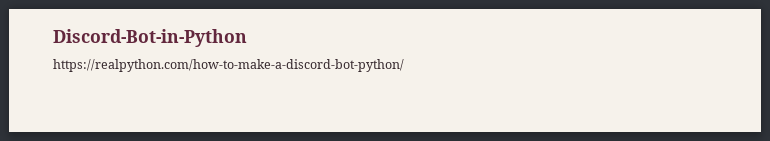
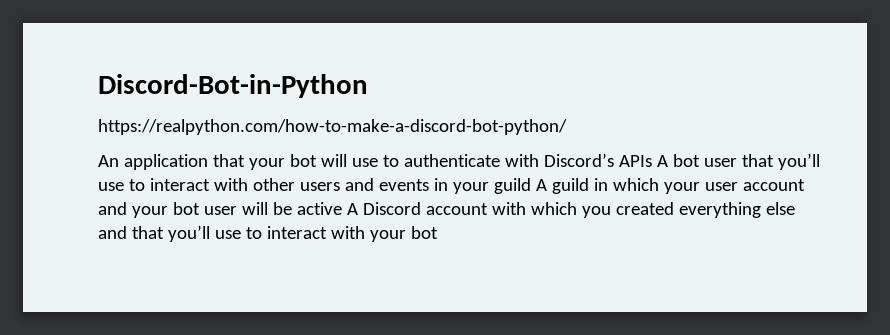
+ An application that your bot will use to authenticate with Discord’s APIs A bot user that you’ll use to interact with other users and events in your guild A guild in which your user account and your bot user will be active A Discord account with which you created everything else and that you’ll use to interact with your bot

